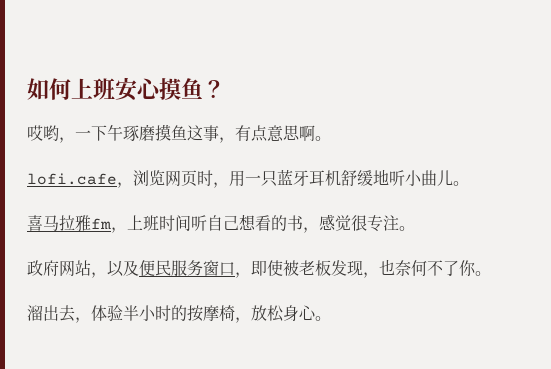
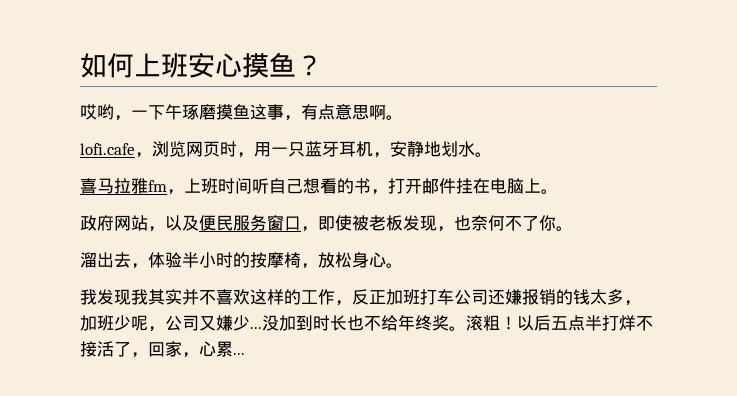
- lofi.cafe，浏览网页时，用一只蓝牙耳机舒缓地听小曲儿。
+ lofi.cafe，浏览网页时，用一只蓝牙耳机，安静地划水。
- 喜马拉雅fm，上班时间听自己想看的书，感觉很专注。
+ 喜马拉雅fm，上班时间听自己想看的书，打开邮件挂在电脑上。
+ 我发现我其实并不喜欢这样的工作，反正加班打车公司还嫌报销的钱太多，加班少呢，公司又嫌少...没加到时长也不给年终奖。滚粗！以后五点半打烊不接活了，回家，心累...

